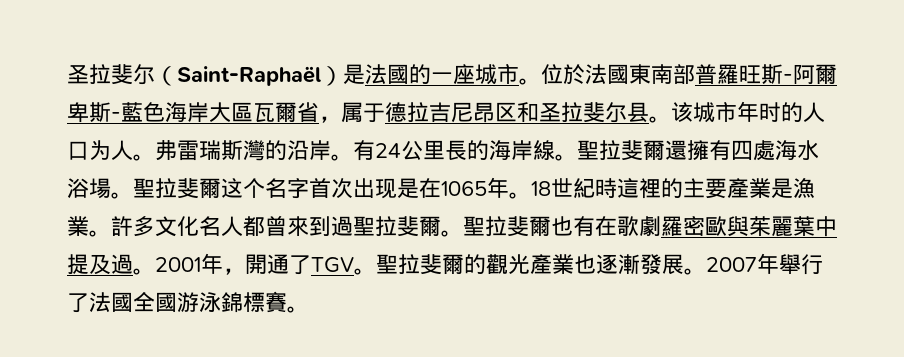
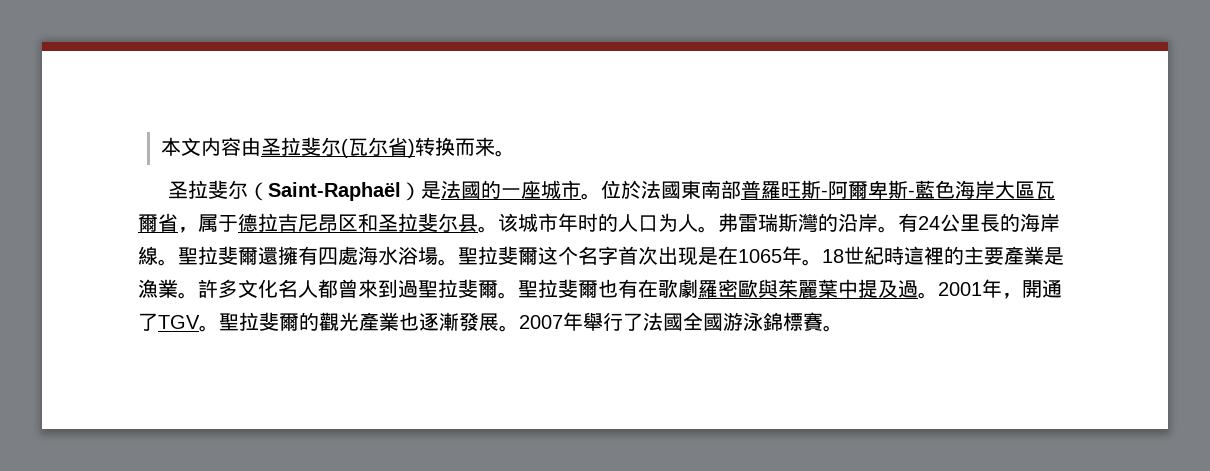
+ 本文内容由圣拉斐尔(瓦尔省)转换而来。

